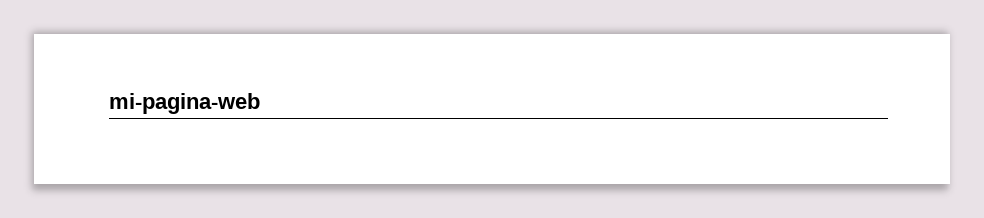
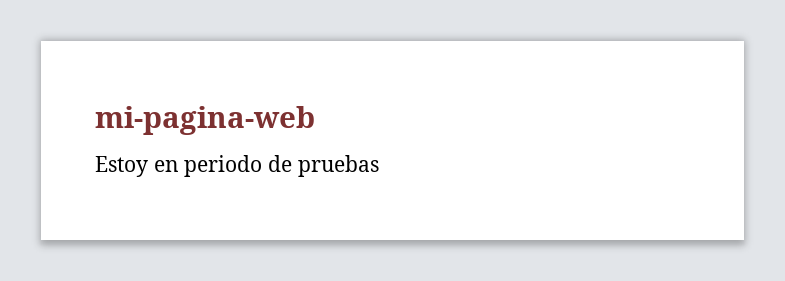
+ Estoy en periodo de pruebas

